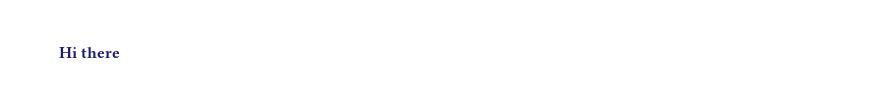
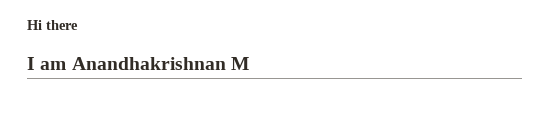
+ I am Anandhakrishnan M

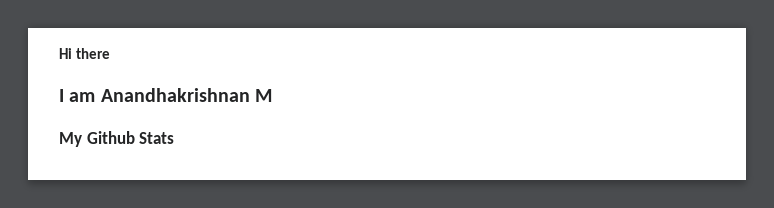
+ My Github Stats

